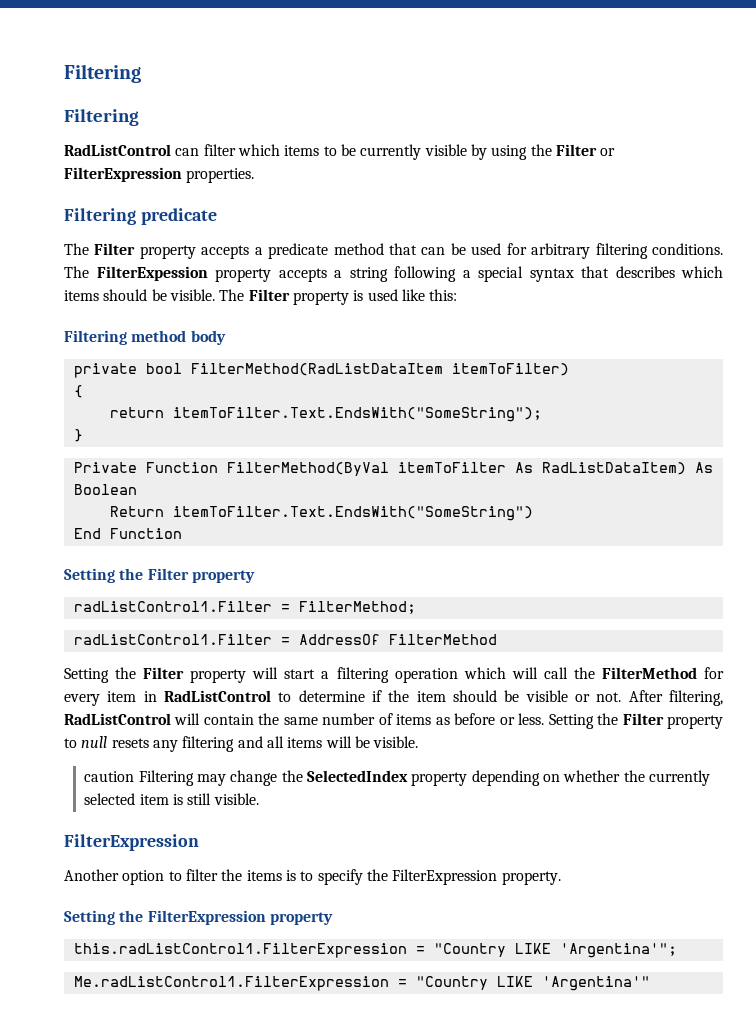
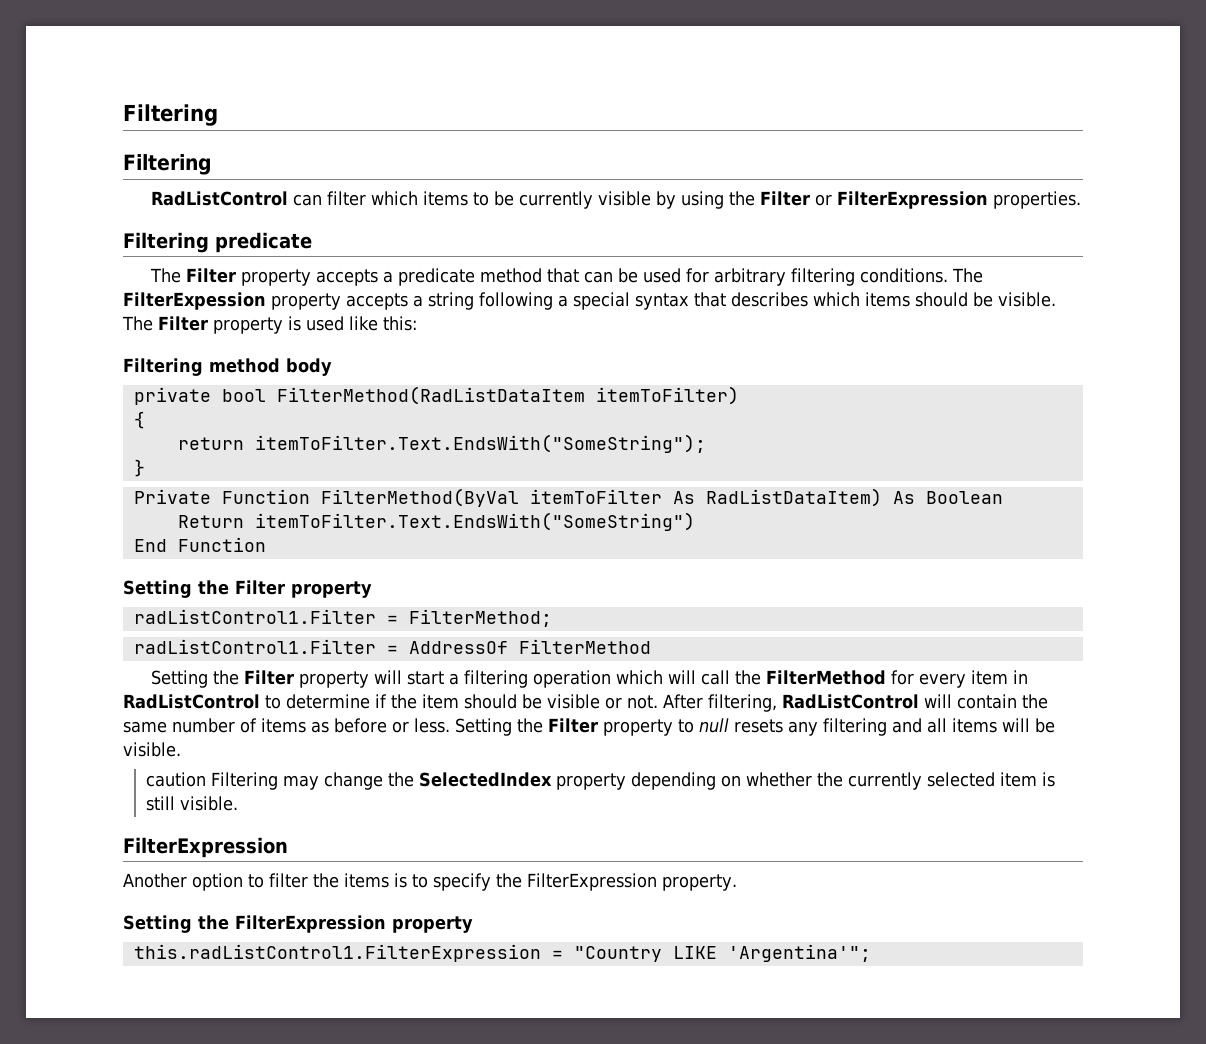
- Me.radListControl1.FilterExpression = "Country LIKE 'Argentina'"

